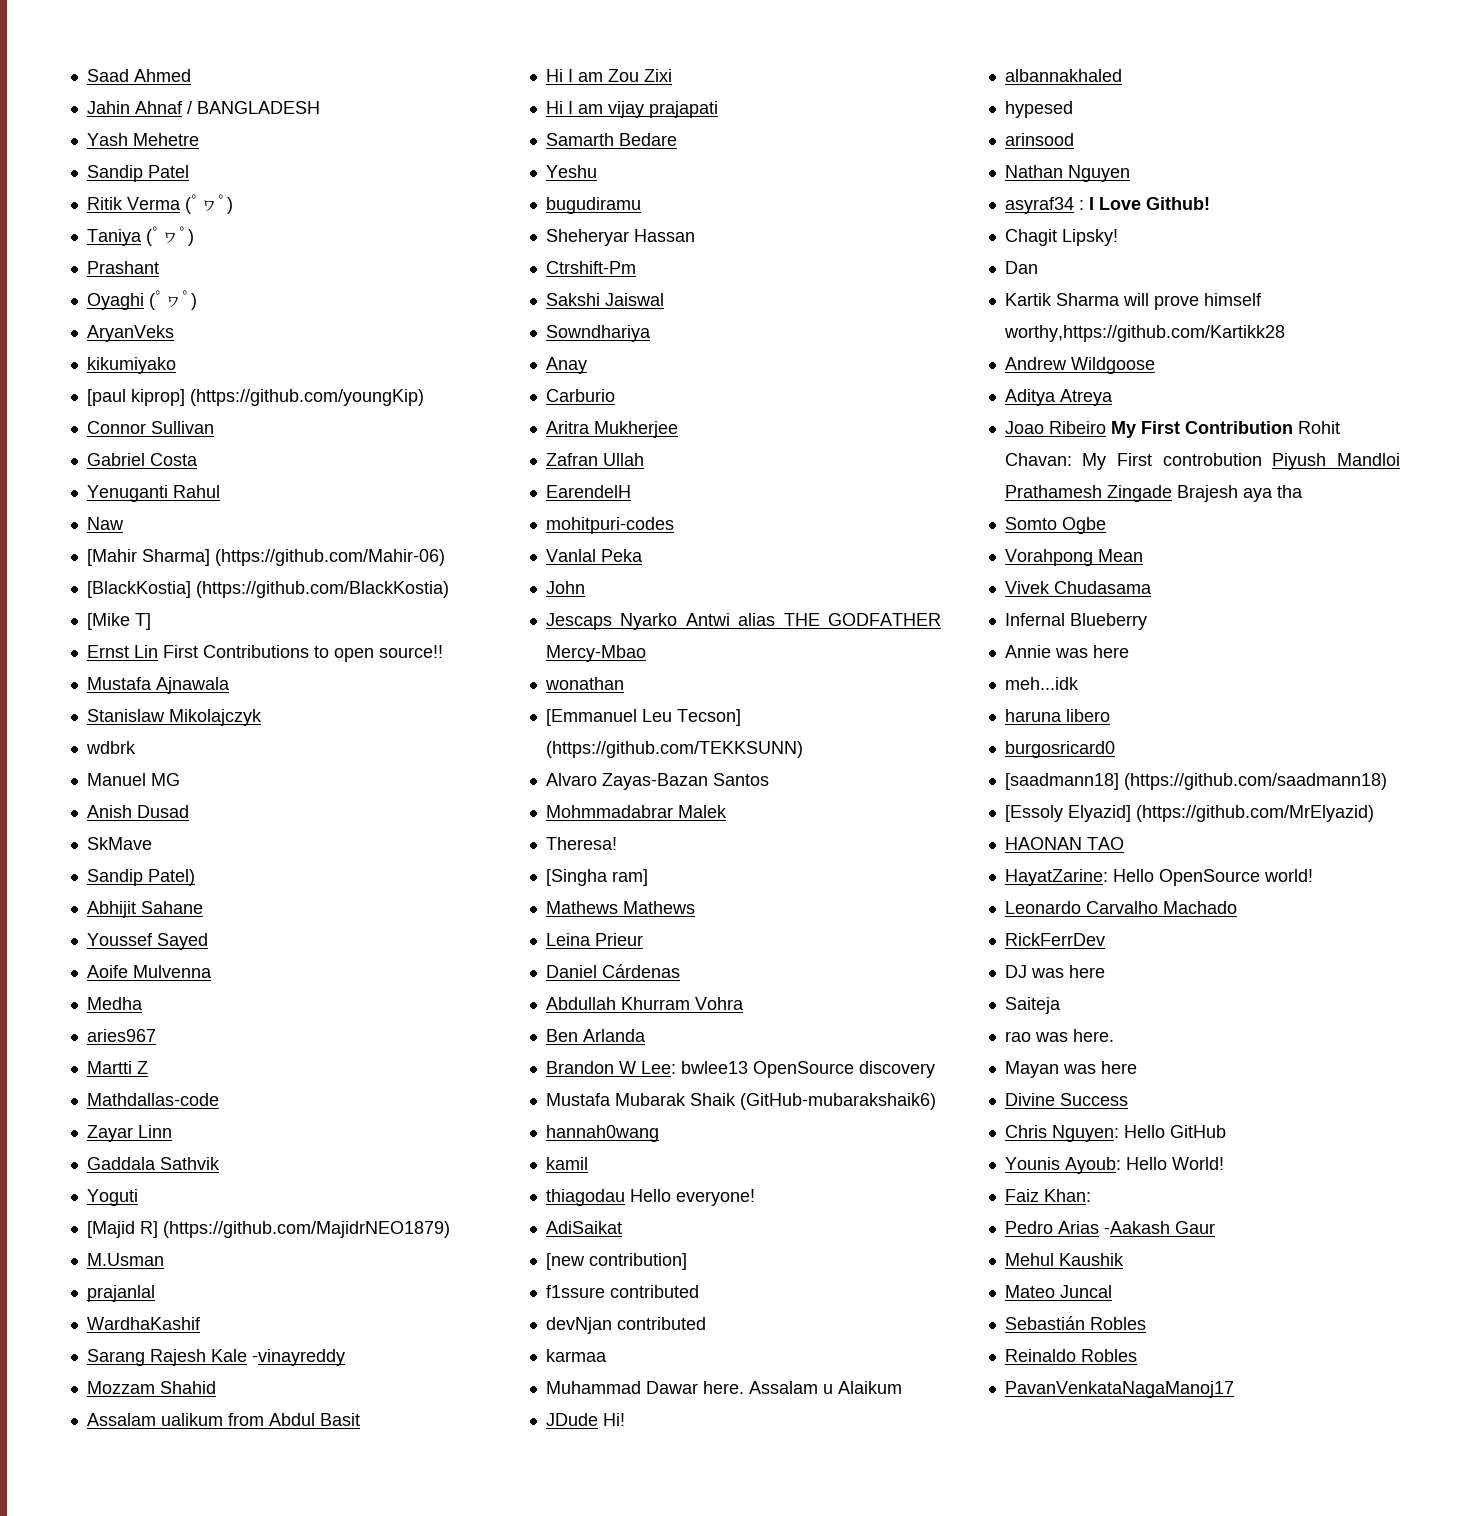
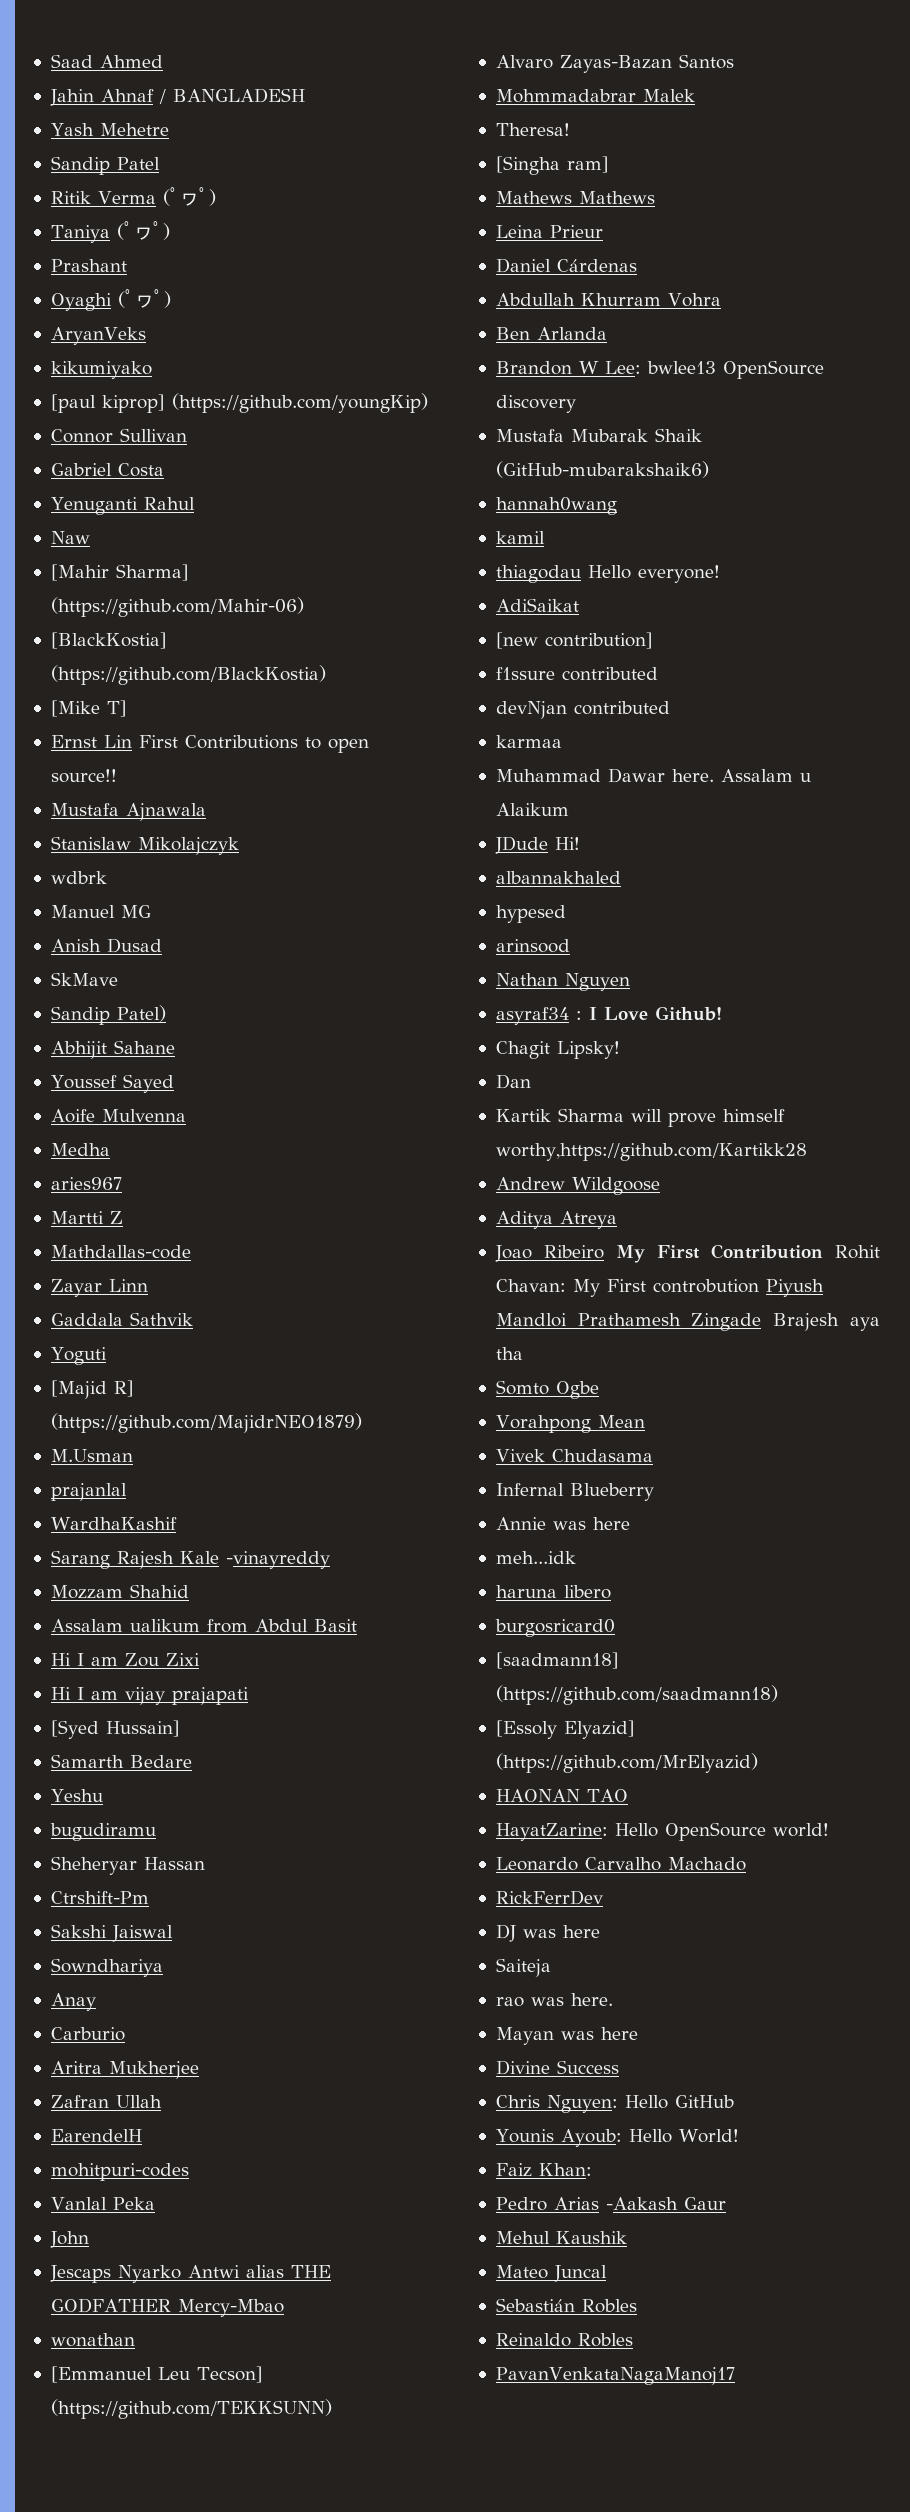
+ [Syed Hussain]

